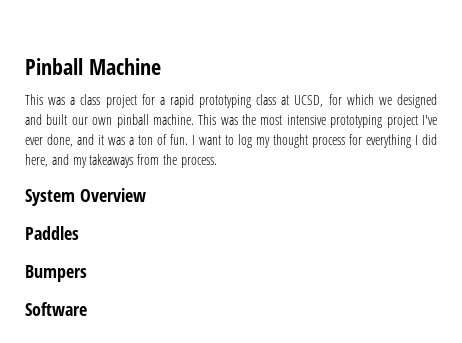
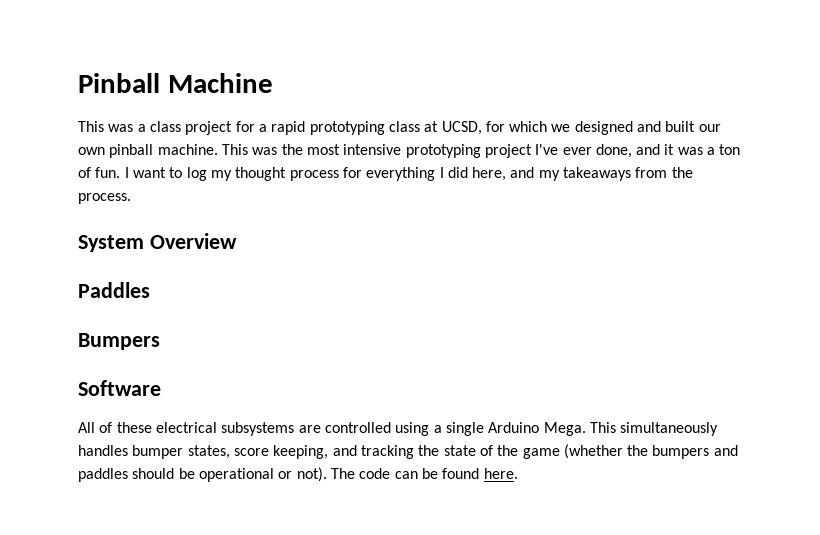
+ All of these electrical subsystems are controlled using a single Arduino Mega. This simultaneously handles bumper states, score keeping, and tracking the state of the game (whether the bumpers and paddles should be operational or not). The code can be found here.

